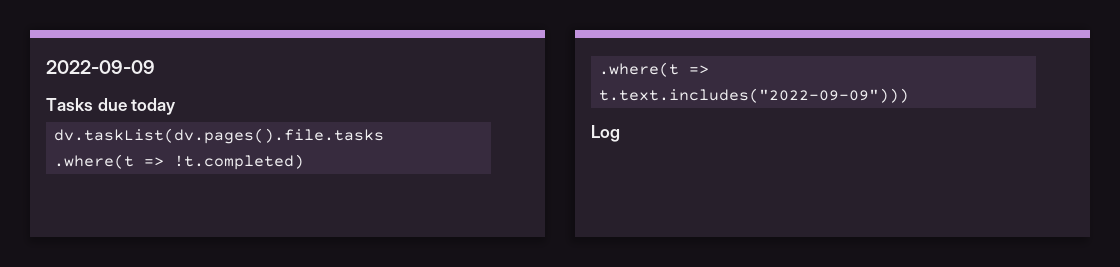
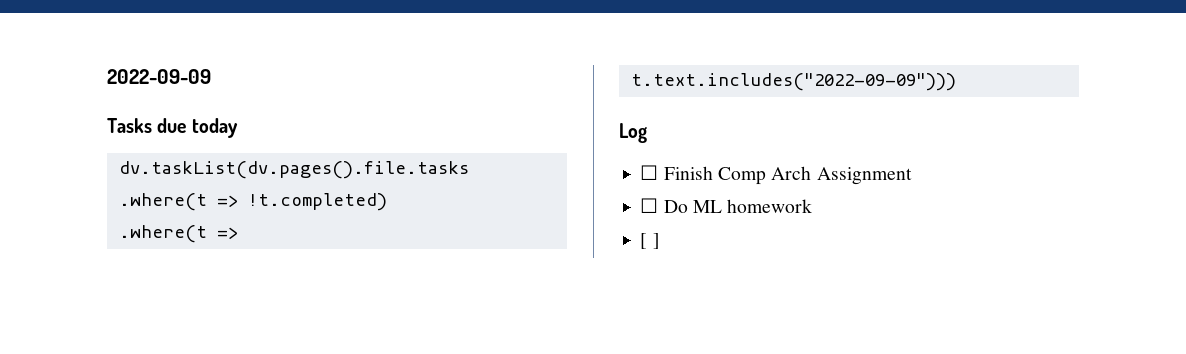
+ ☐ Finish Comp Arch Assignment
+ ☐ Do ML homework
+ [ ]

